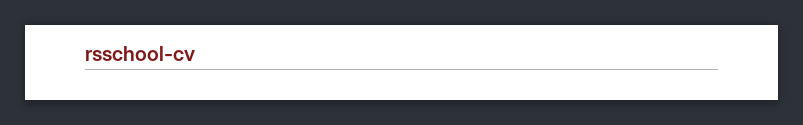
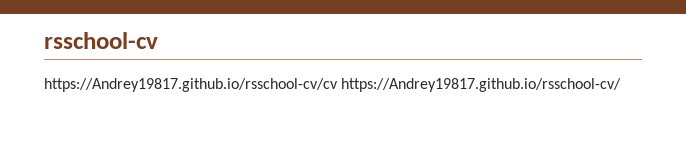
+ https://Andrey19817.github.io/rsschool-cv/cv https://Andrey19817.github.io/rsschool-cv/

